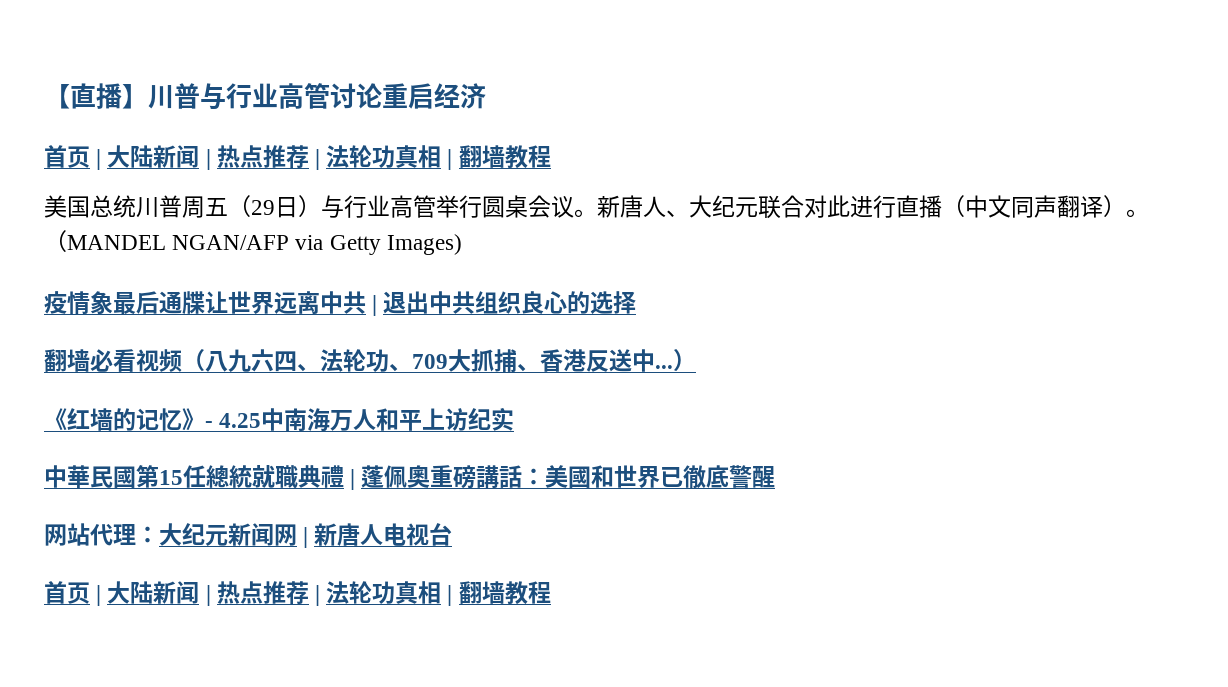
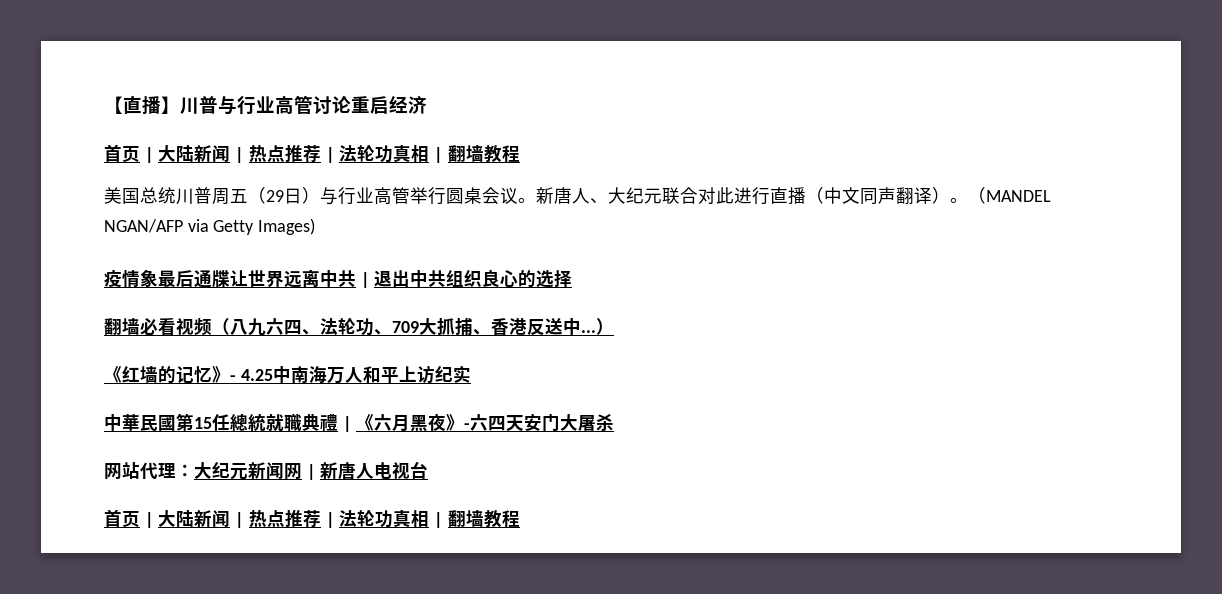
- 中華民國第15任總統就職典禮 | 蓬佩奧重磅講話：美國和世界已徹底警醒
+ 中華民國第15任總統就職典禮 | 《六月黑夜》-六四天安门大屠杀

